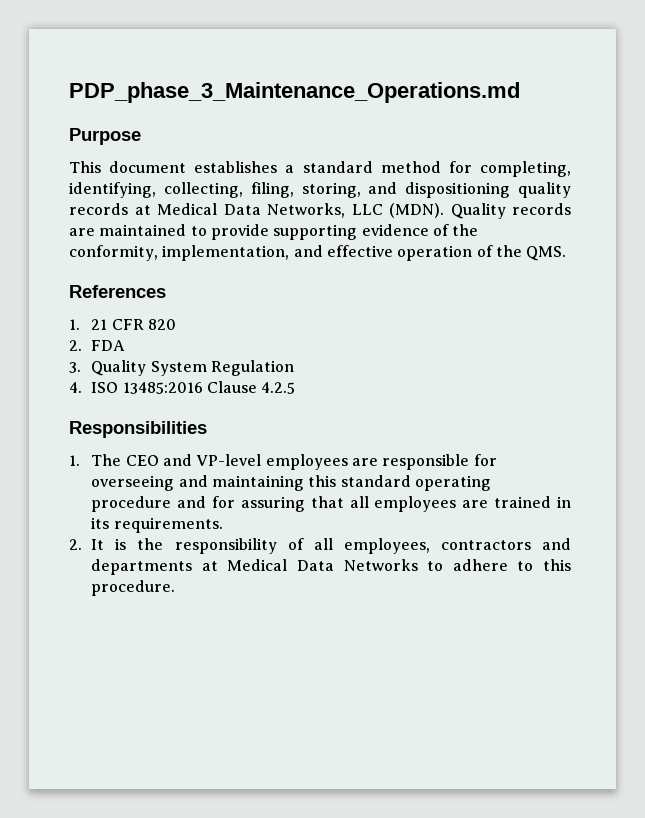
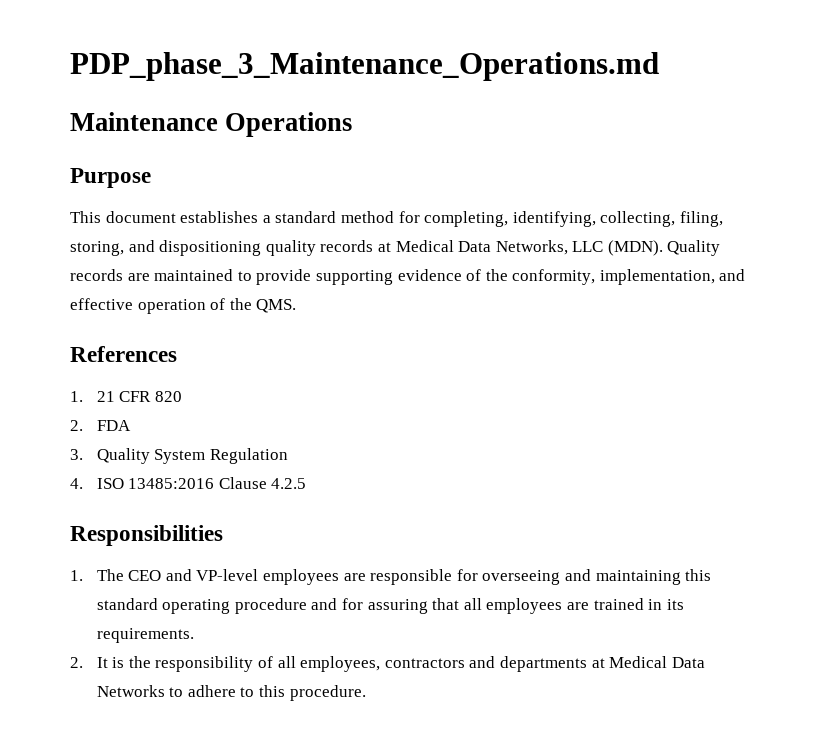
+ Maintenance Operations

